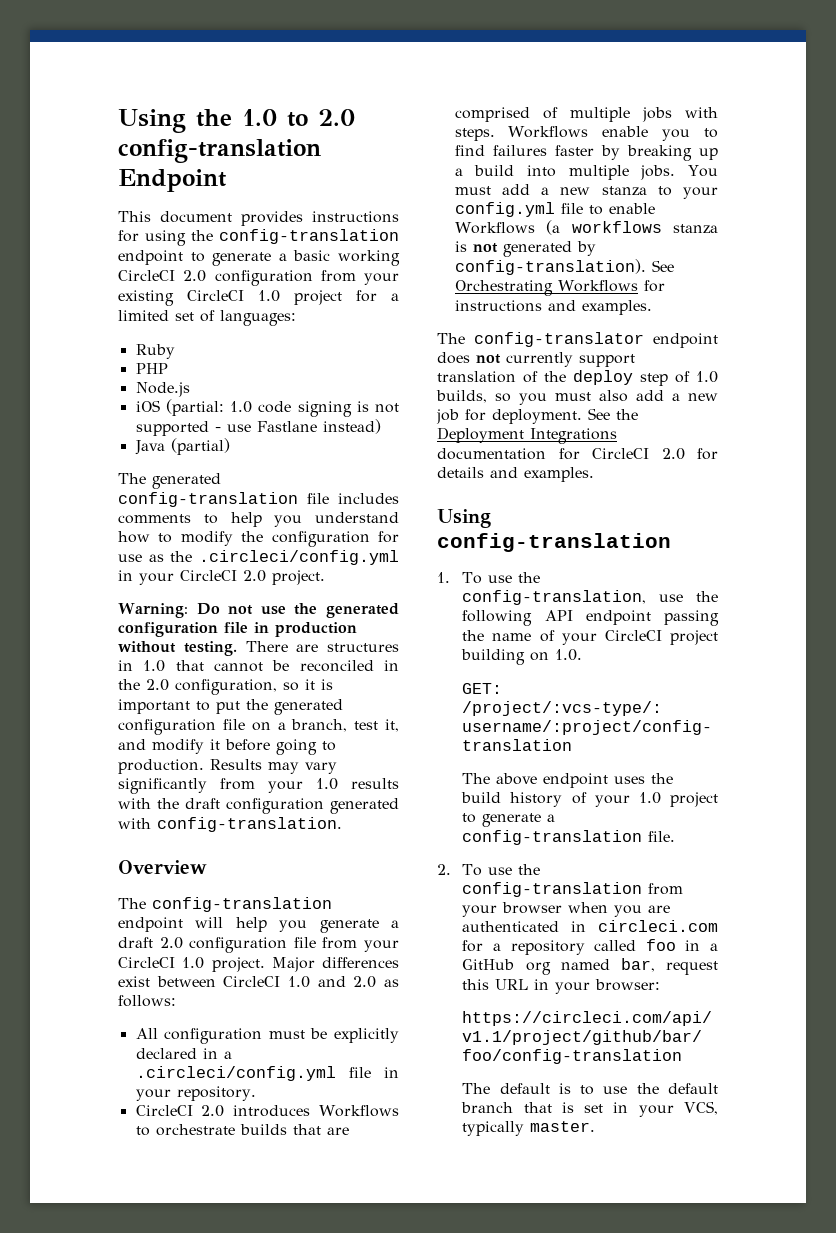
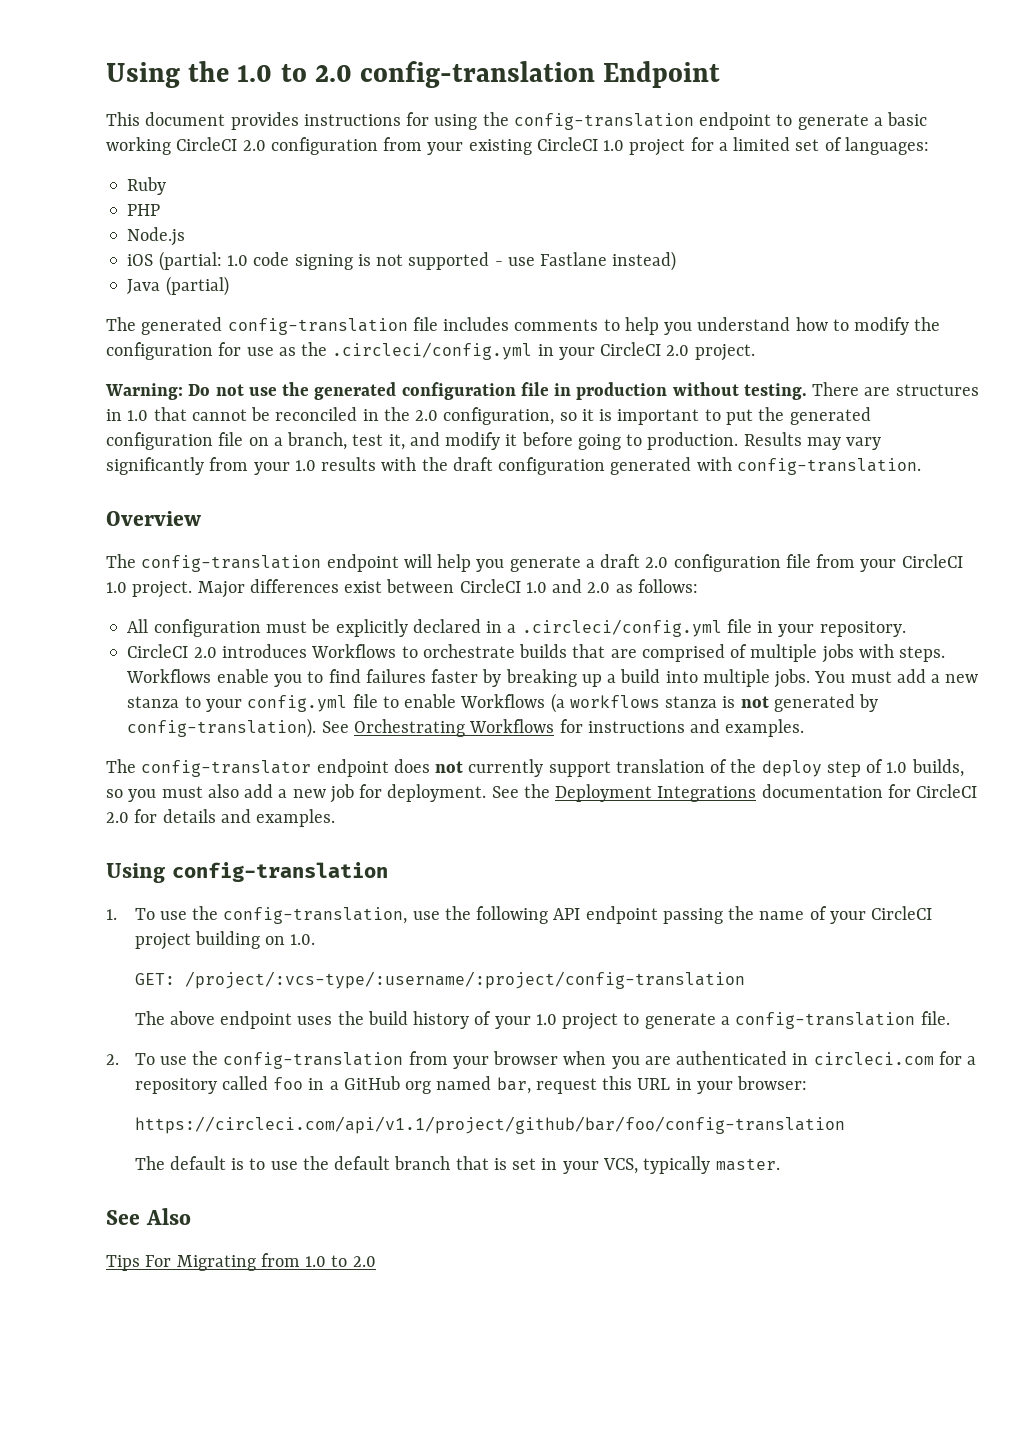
+ See Also
+ Tips For Migrating from 1.0 to 2.0

